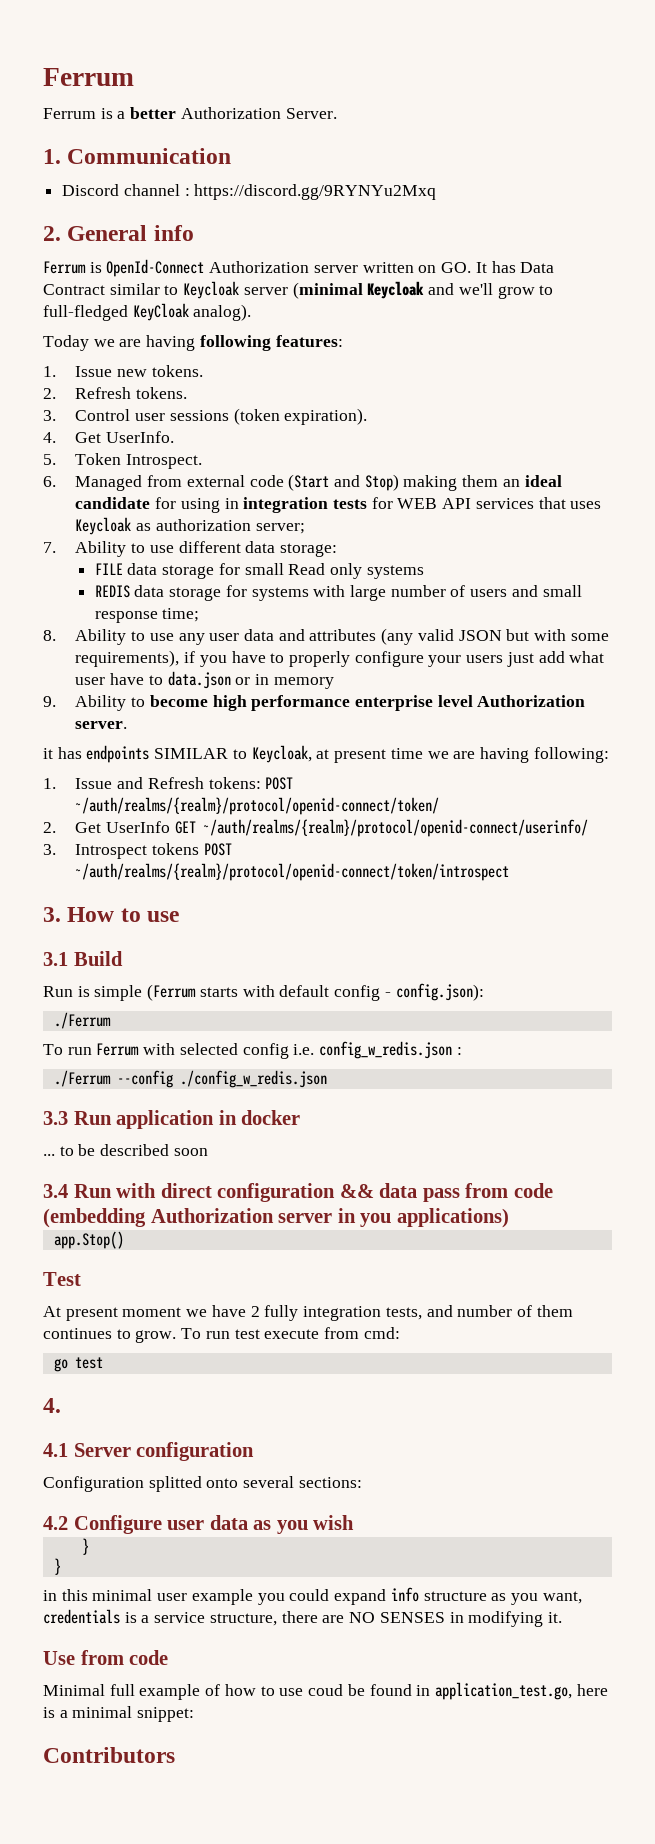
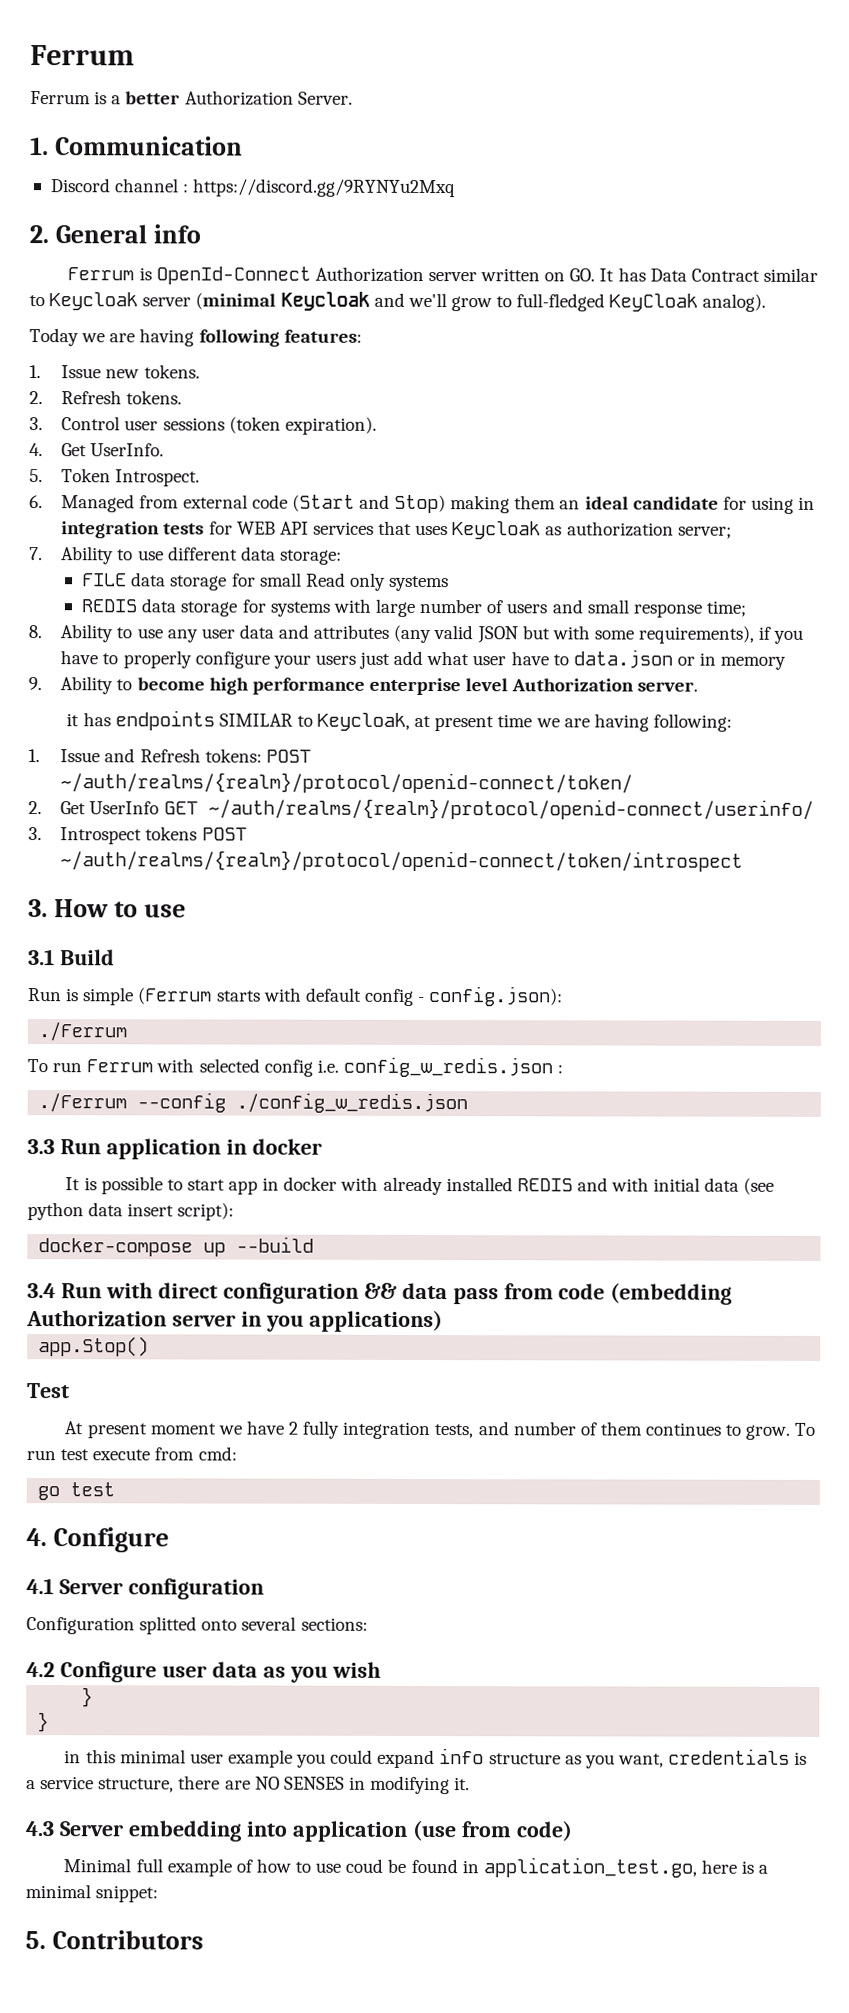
- ... to be described soon
+ It is possible to start app in docker with already installed REDIS and with initial data (see python data insert script):
+ docker-compose up --build
  go test
- 4.
+ 4. Configure
- Use from code
+ 4.3 Server embedding into application (use from code)
- Contributors
+ 5. Contributors

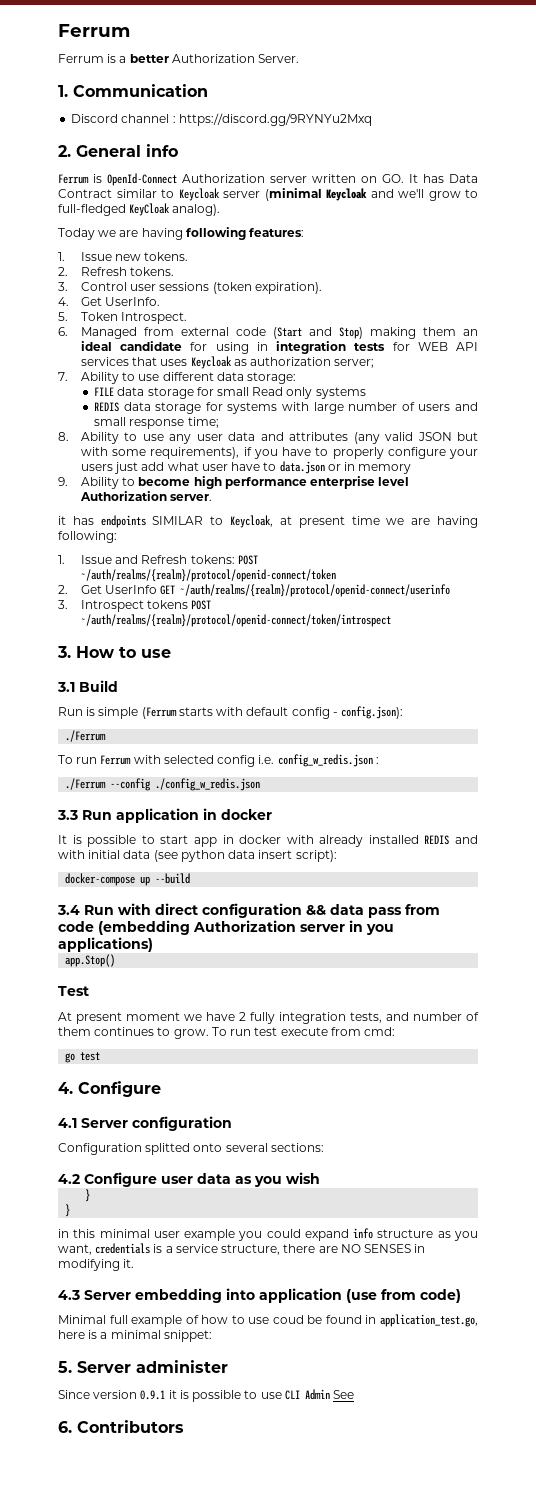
- 1. Issue and Refresh tokens: POST ~/auth/realms/{realm}/protocol/openid-connect/token/
+ 1. Issue and Refresh tokens: POST ~/auth/realms/{realm}/protocol/openid-connect/token
- 2. Get UserInfo GET ~/auth/realms/{realm}/protocol/openid-connect/userinfo/
+ 2. Get UserInfo GET ~/auth/realms/{realm}/protocol/openid-connect/userinfo
- 5. Contributors
+ 5. Server administer
+ Since version 0.9.1 it is possible to use CLI Admin See
+ 6. Contributors

